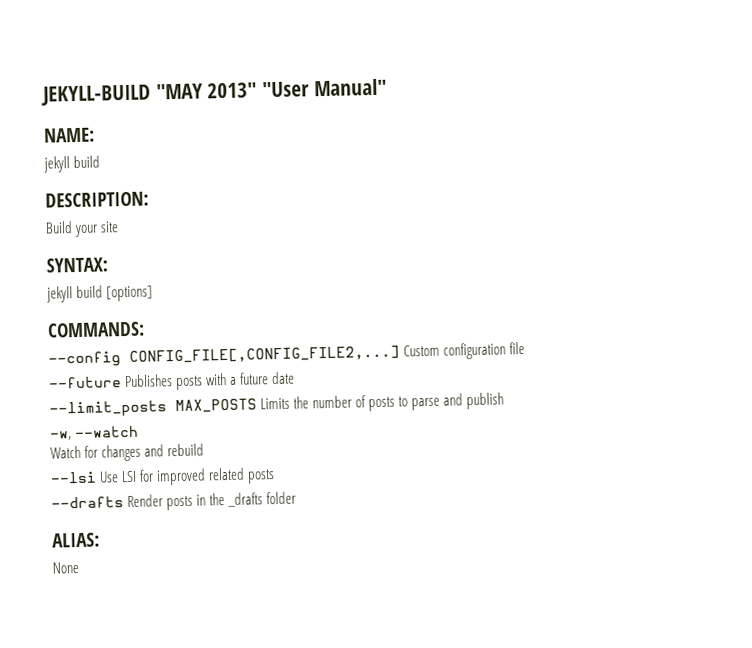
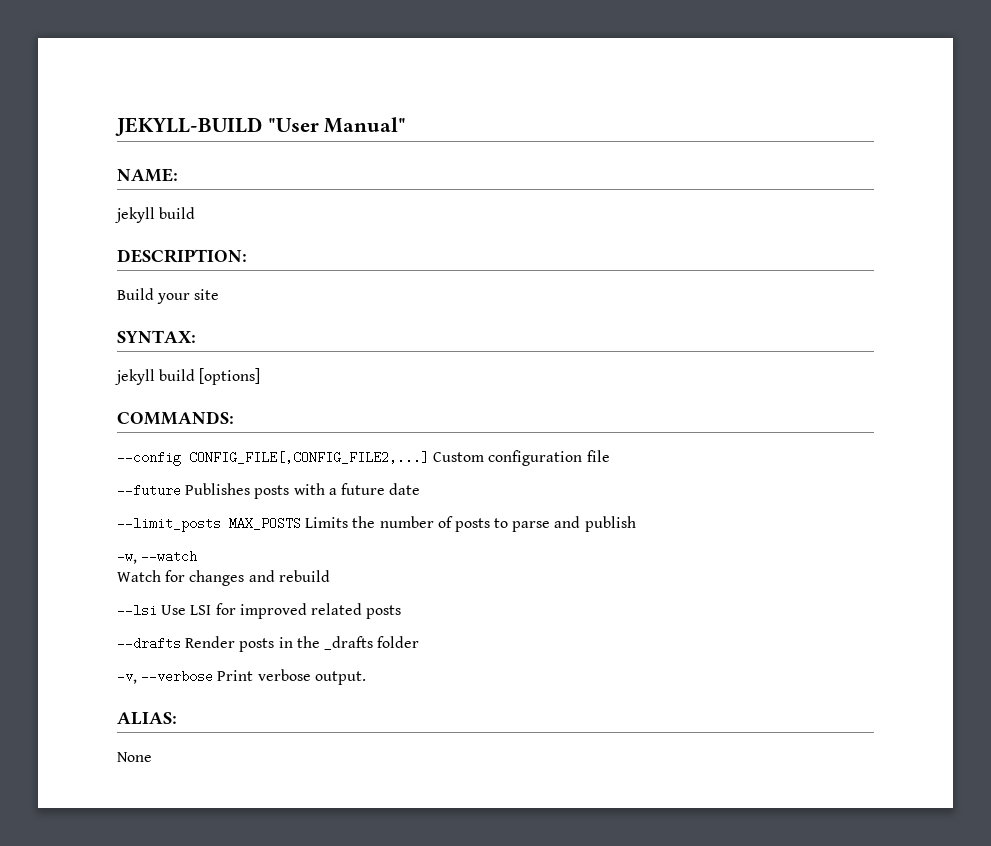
- JEKYLL-BUILD "MAY 2013" "User Manual"
+ JEKYLL-BUILD "User Manual"
+ -v, --verbose Print verbose output.

